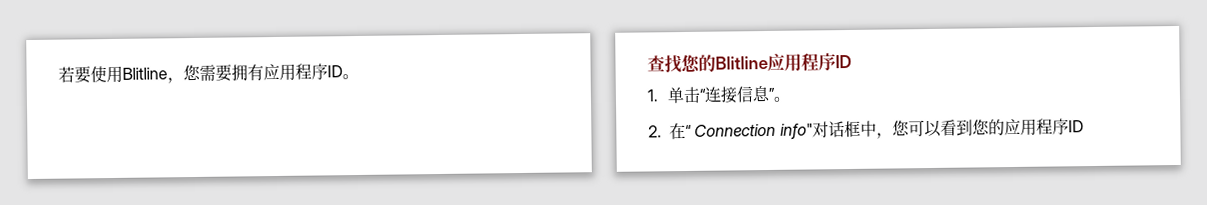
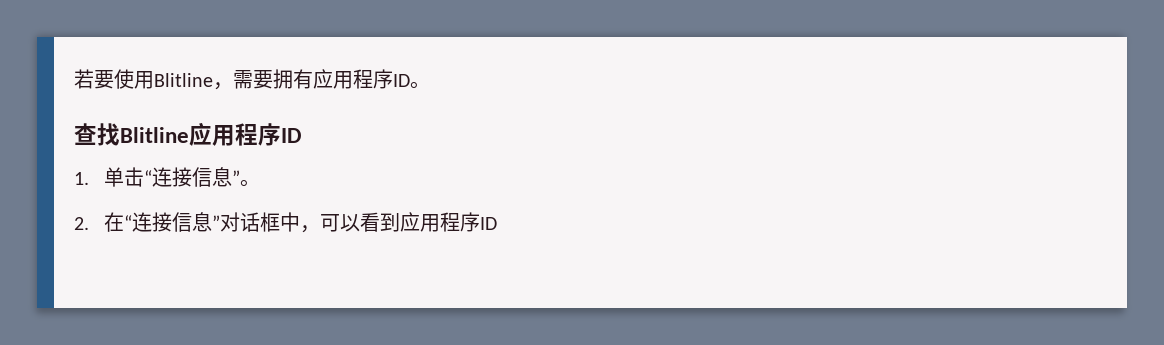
- 若要使用Blitline，您需要拥有应用程序ID。
+ 若要使用Blitline，需要拥有应用程序ID。
- 查找您的Blitline应用程序ID
+ 查找Blitline应用程序ID
- 2.在“ Connection info"对话框中，您可以看到您的应用程序ID
+ 2.在“连接信息”对话框中，可以看到应用程序ID

